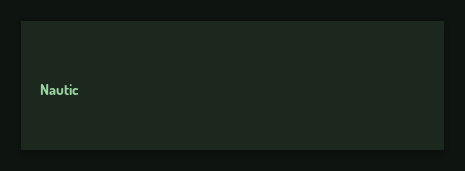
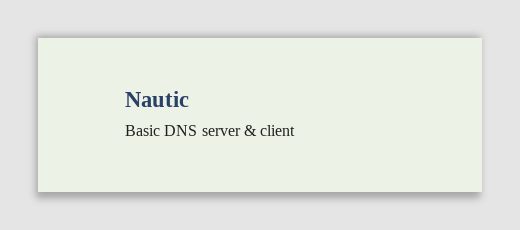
+ Basic DNS server & client

